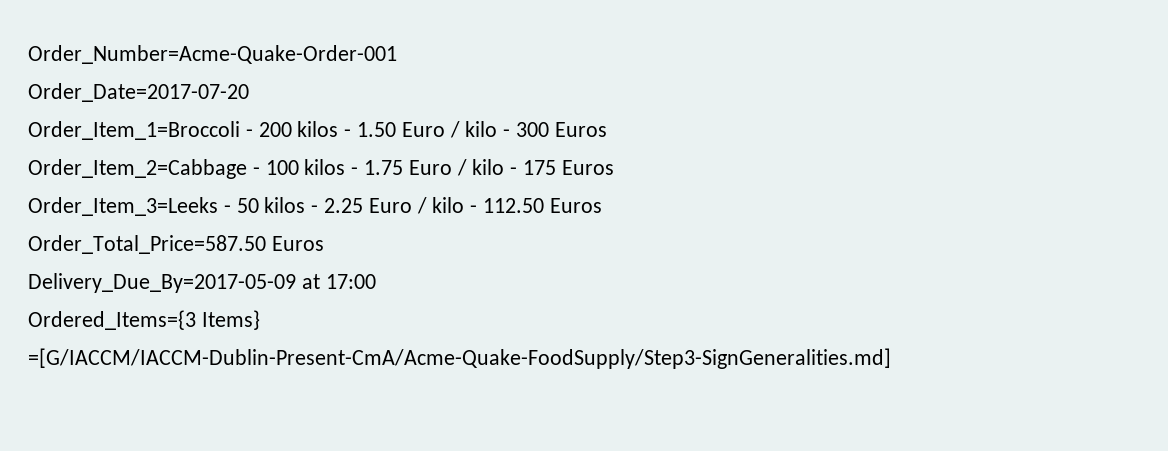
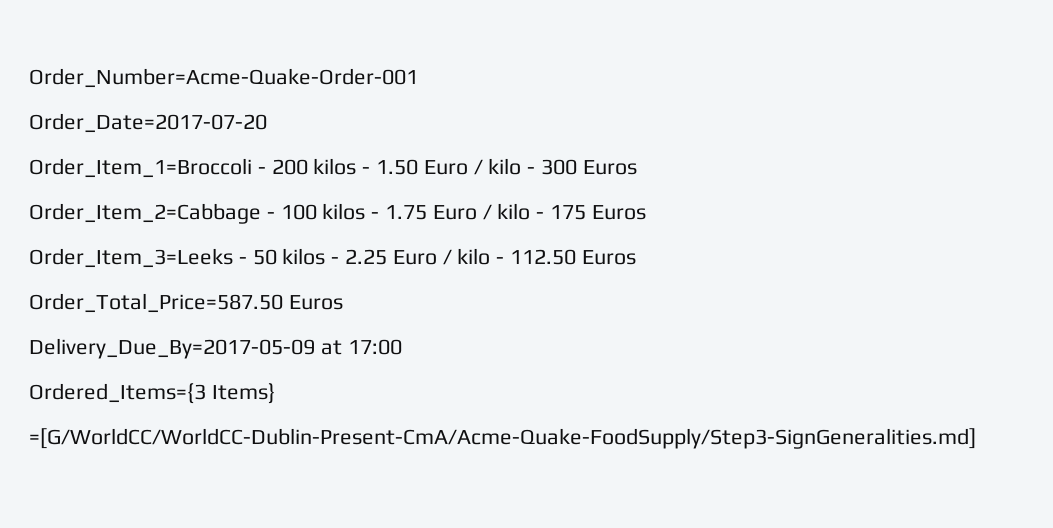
- =[G/IACCM/IACCM-Dublin-Present-CmA/Acme-Quake-FoodSupply/Step3-SignGeneralities.md]
+ =[G/WorldCC/WorldCC-Dublin-Present-CmA/Acme-Quake-FoodSupply/Step3-SignGeneralities.md]

